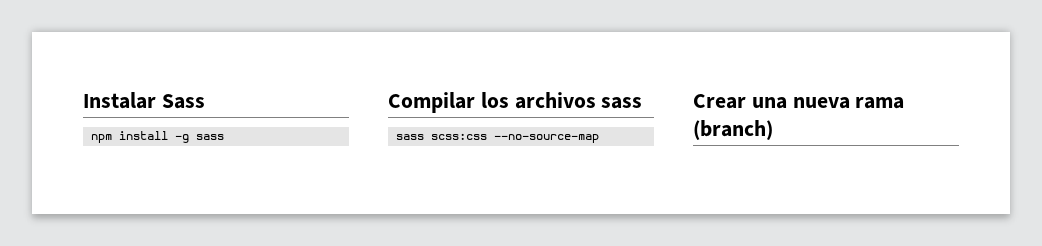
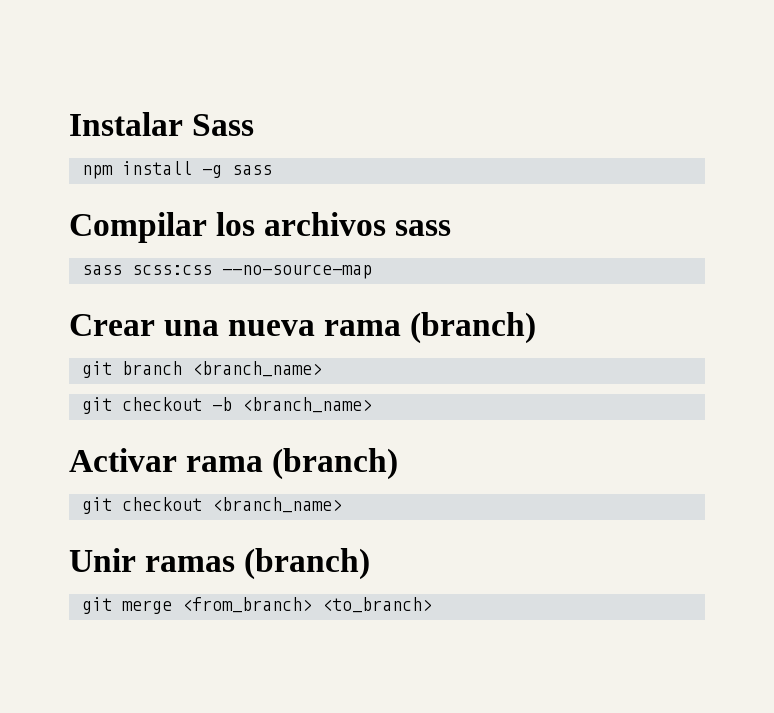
+ git branch <branch_name>
+ git checkout -b <branch_name>
+ Activar rama (branch)
+ git checkout <branch_name>
+ Unir ramas (branch)
+ git merge <from_branch> <to_branch>

